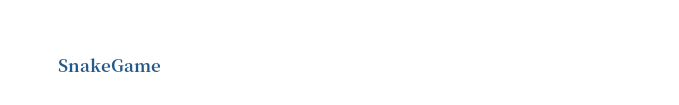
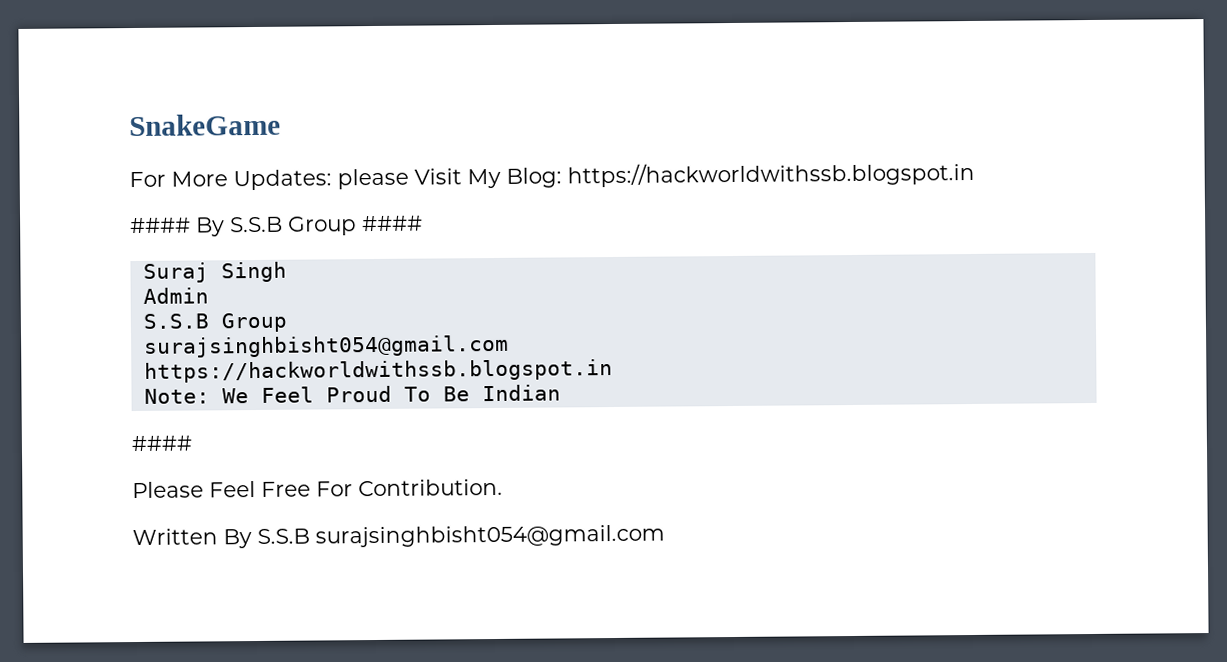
+ For More Updates: please Visit My Blog: https://hackworldwithssb.blogspot.in
+ #### By S.S.B Group ####
+ Suraj Singh
+ Admin
+ S.S.B Group
+ surajsinghbisht054@gmail.com
+ https://hackworldwithssb.blogspot.in
+ Note: We Feel Proud To Be Indian
+ ####
+ Please Feel Free For Contribution.
+ Written By S.S.B surajsinghbisht054@gmail.com

